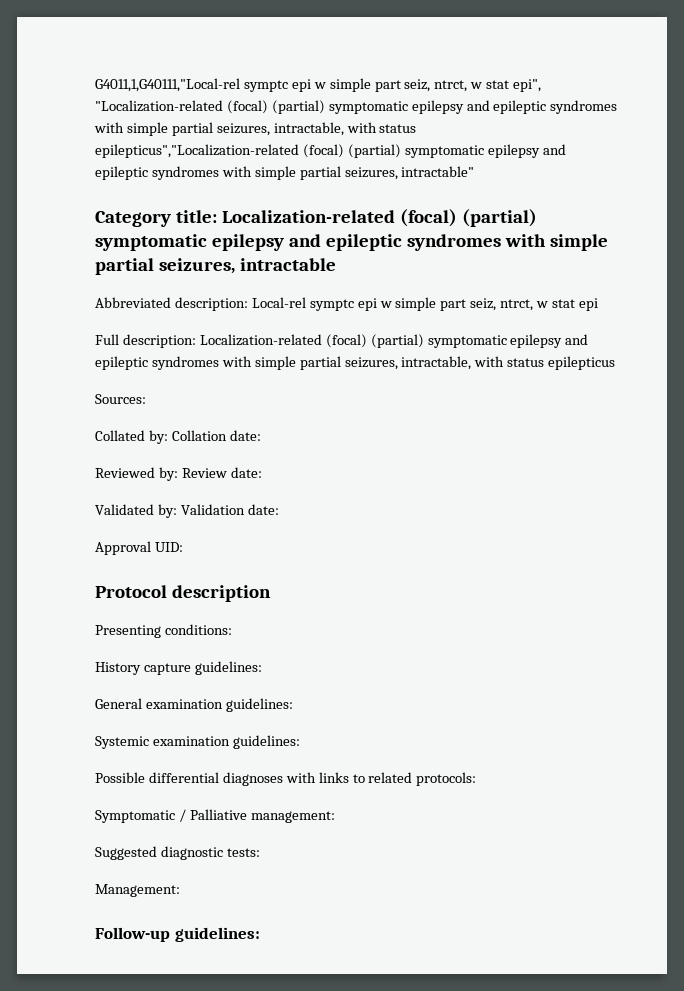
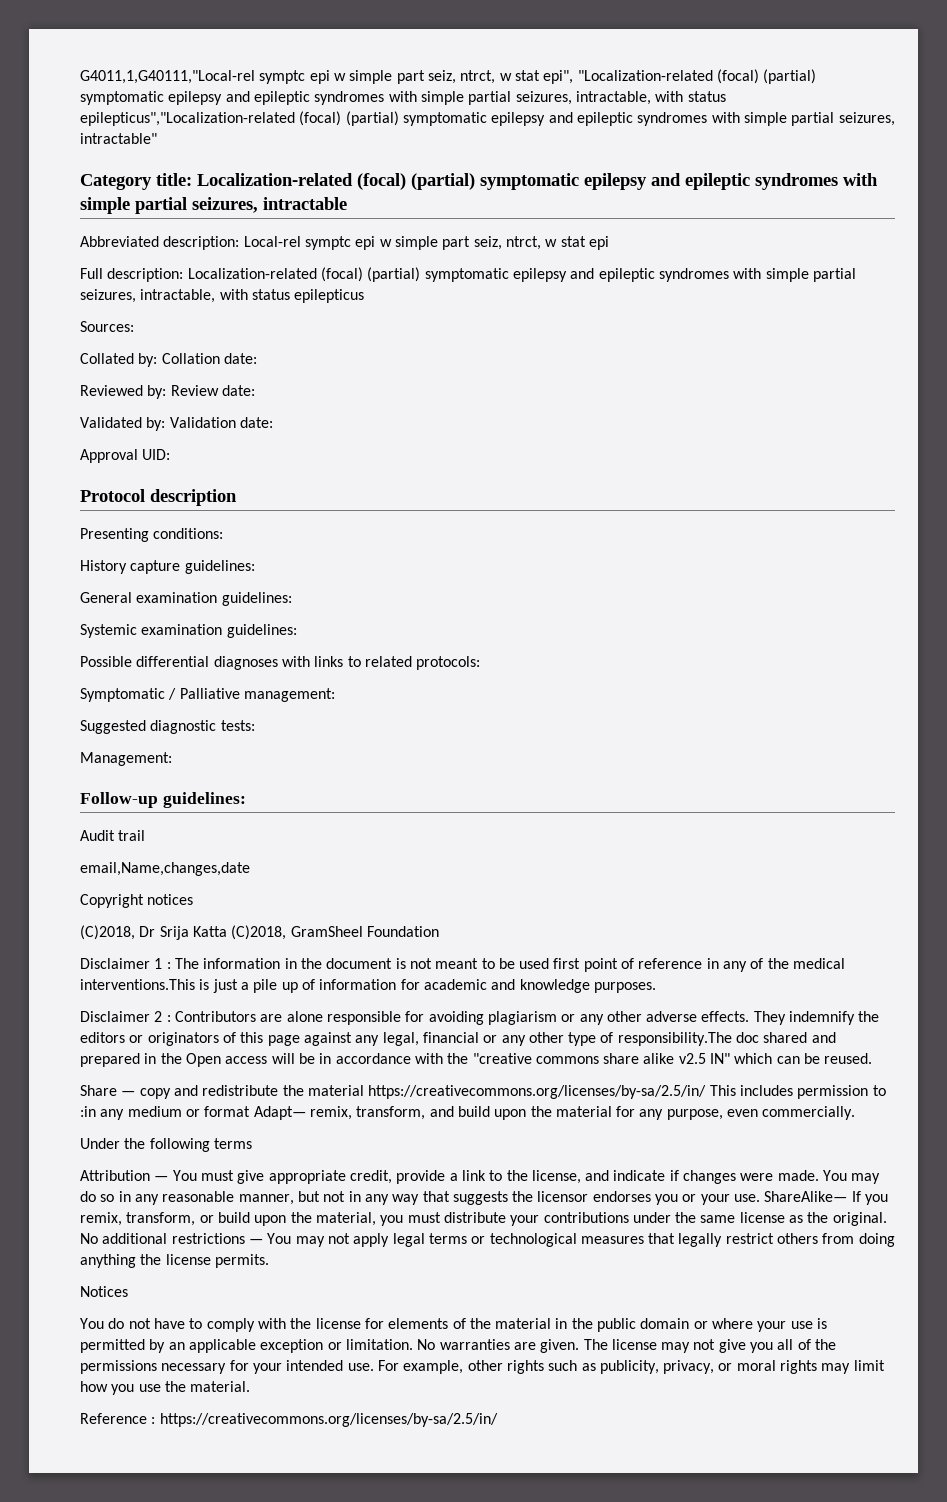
+ Audit trail
+ email,Name,changes,date
+ Copyright notices
+ (C)2018, Dr Srija Katta (C)2018, GramSheel Foundation
+ Disclaimer 1 : The information in the document is not meant to be used first point of reference in any of the medical interventions.This is just a pile up of information for academic and knowledge purposes.
+ Disclaimer 2 : Contributors are alone responsible for avoiding plagiarism or any other adverse effects. They indemnify the editors or originators of this page against any legal, financial or any other type of responsibility.The doc shared and prepared in the Open access will be in accordance with the "creative commons share alike v2.5 IN" which can be reused.
+ Share — copy and redistribute the material https://creativecommons.org/licenses/by-sa/2.5/in/ This includes permission to :in any medium or format Adapt— remix, transform, and build upon the material for any purpose, even commercially.
+ Under the following terms
+ Attribution — You must give appropriate credit, provide a link to the license, and indicate if changes were made. You may do so in any reasonable manner, but not in any way that suggests the licensor endorses you or your use. ShareAlike— If you remix, transform, or build upon the material, you must distribute your contributions under the same license as the original. No additional restrictions — You may not apply legal terms or technological measures that legally restrict others from doing anything the license permits.
+ Notices
+ You do not have to comply with the license for elements of the material in the public domain or where your use is permitted by an applicable exception or limitation. No warranties are given. The license may not give you all of the permissions necessary for your intended use. For example, other rights such as publicity, privacy, or moral rights may limit how you use the material.
+ Reference : https://creativecommons.org/licenses/by-sa/2.5/in/

